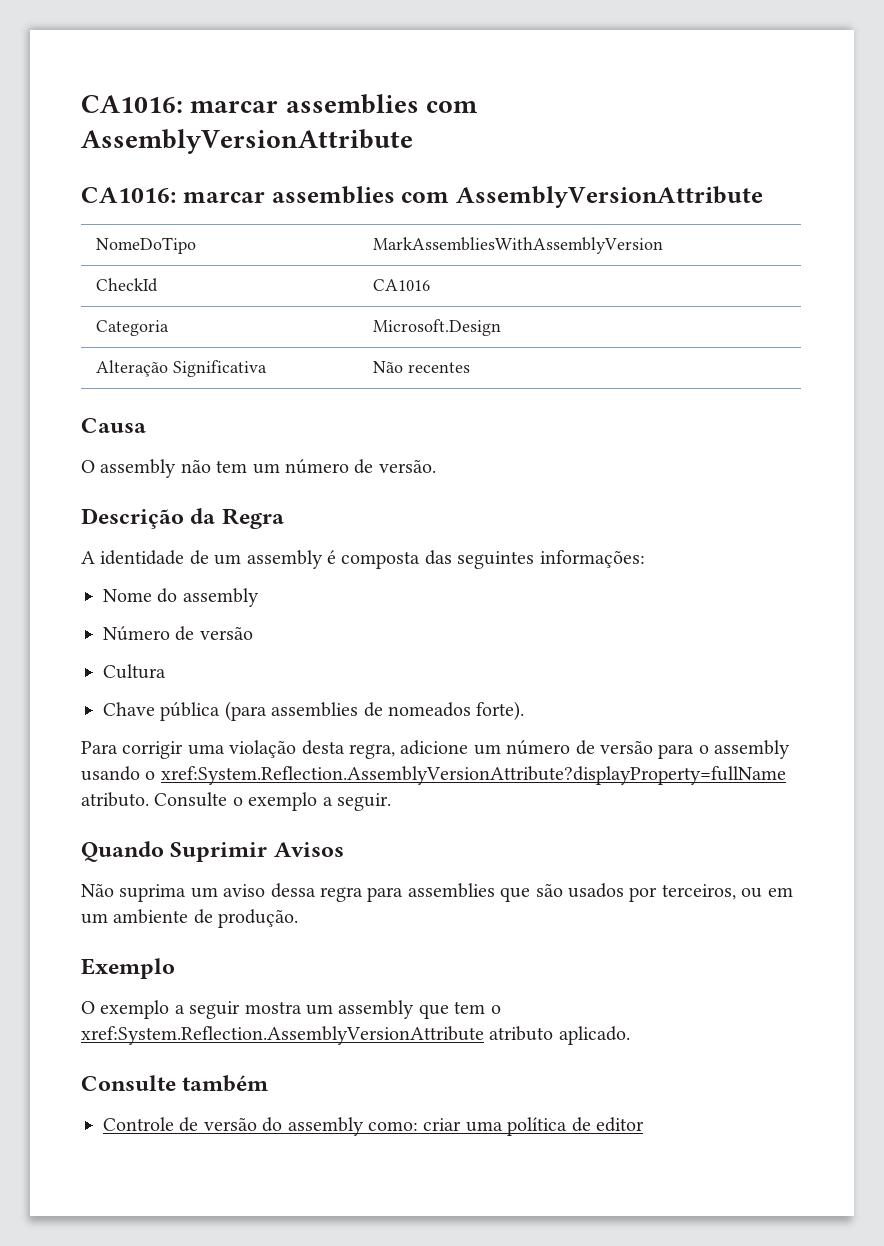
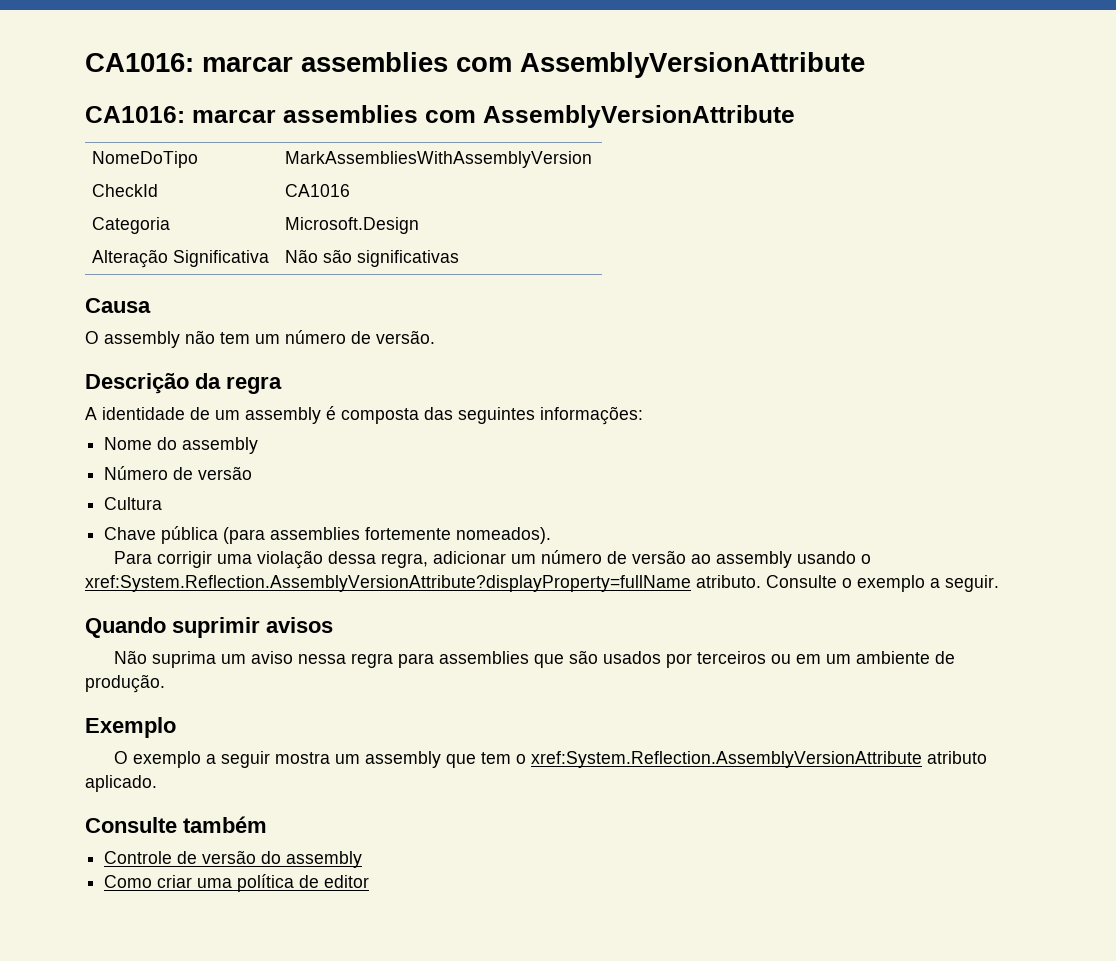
- Alteração Significativa | Não recentes
+ Alteração Significativa | Não são significativas
- Descrição da Regra
+ Descrição da regra
- Chave pública (para assemblies de nomeados forte).
+ Chave pública (para assemblies fortemente nomeados).
- Para corrigir uma violação desta regra, adicione um número de versão para o assembly usando o xref:System.Reflection.AssemblyVersionAttribute?displayProperty=fullName atributo.
+ Para corrigir uma violação dessa regra, adicionar um número de versão ao assembly usando o xref:System.Reflection.AssemblyVersionAttribute?displayProperty=fullName atributo.
- Quando Suprimir Avisos
+ Quando suprimir avisos
- Não suprima um aviso dessa regra para assemblies que são usados por terceiros, ou em um ambiente de produção.
+ Não suprima um aviso nessa regra para assemblies que são usados por terceiros ou em um ambiente de produção.
- Controle de versão do assembly como: criar uma política de editor
+ Controle de versão do assembly
+ Como criar uma política de editor

